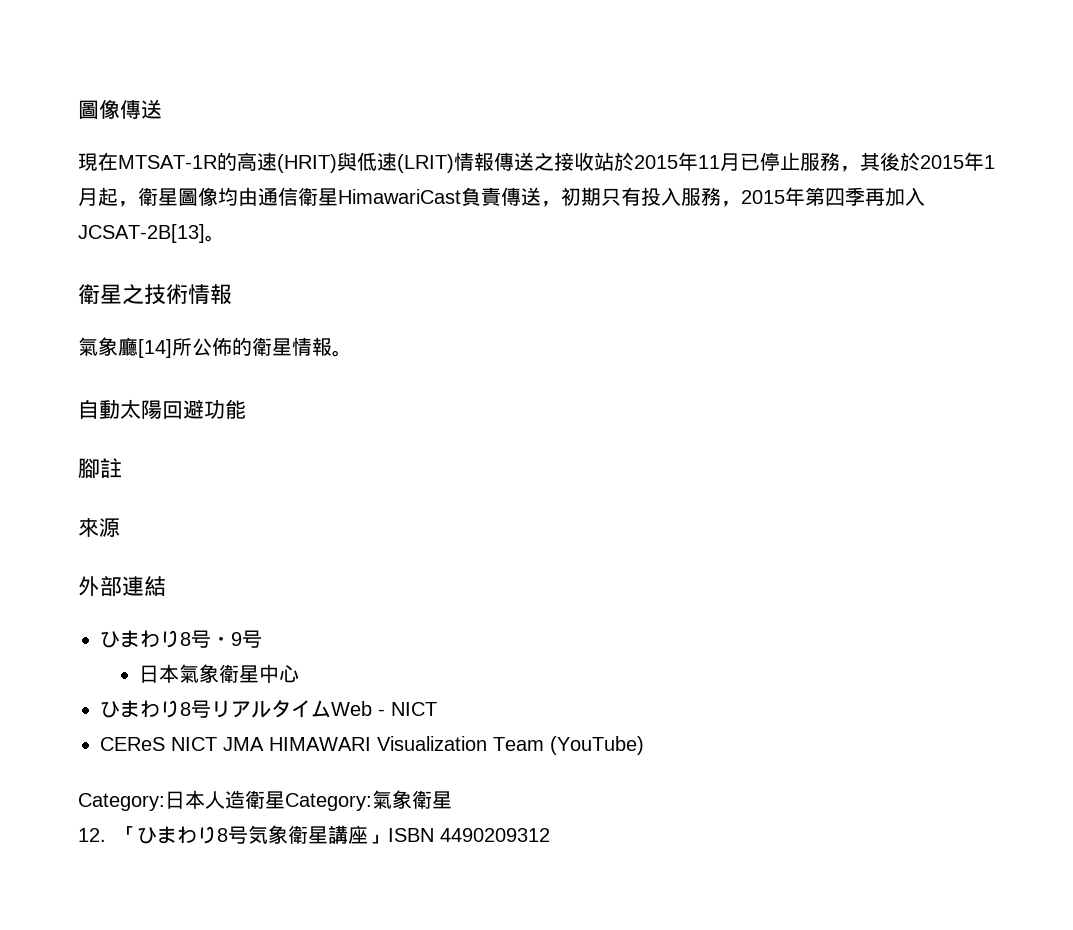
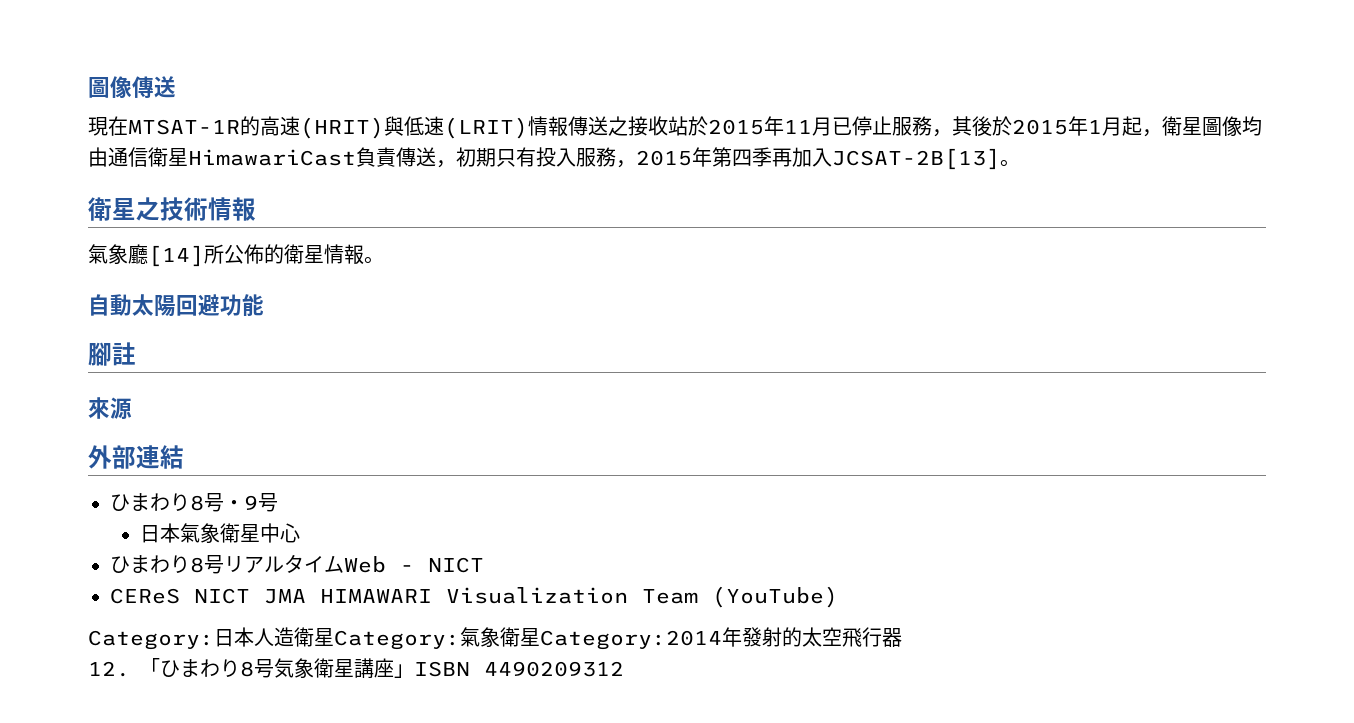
- Category:日本人造衛星Category:氣象衛星
+ Category:日本人造衛星Category:氣象衛星Category:2014年發射的太空飛行器

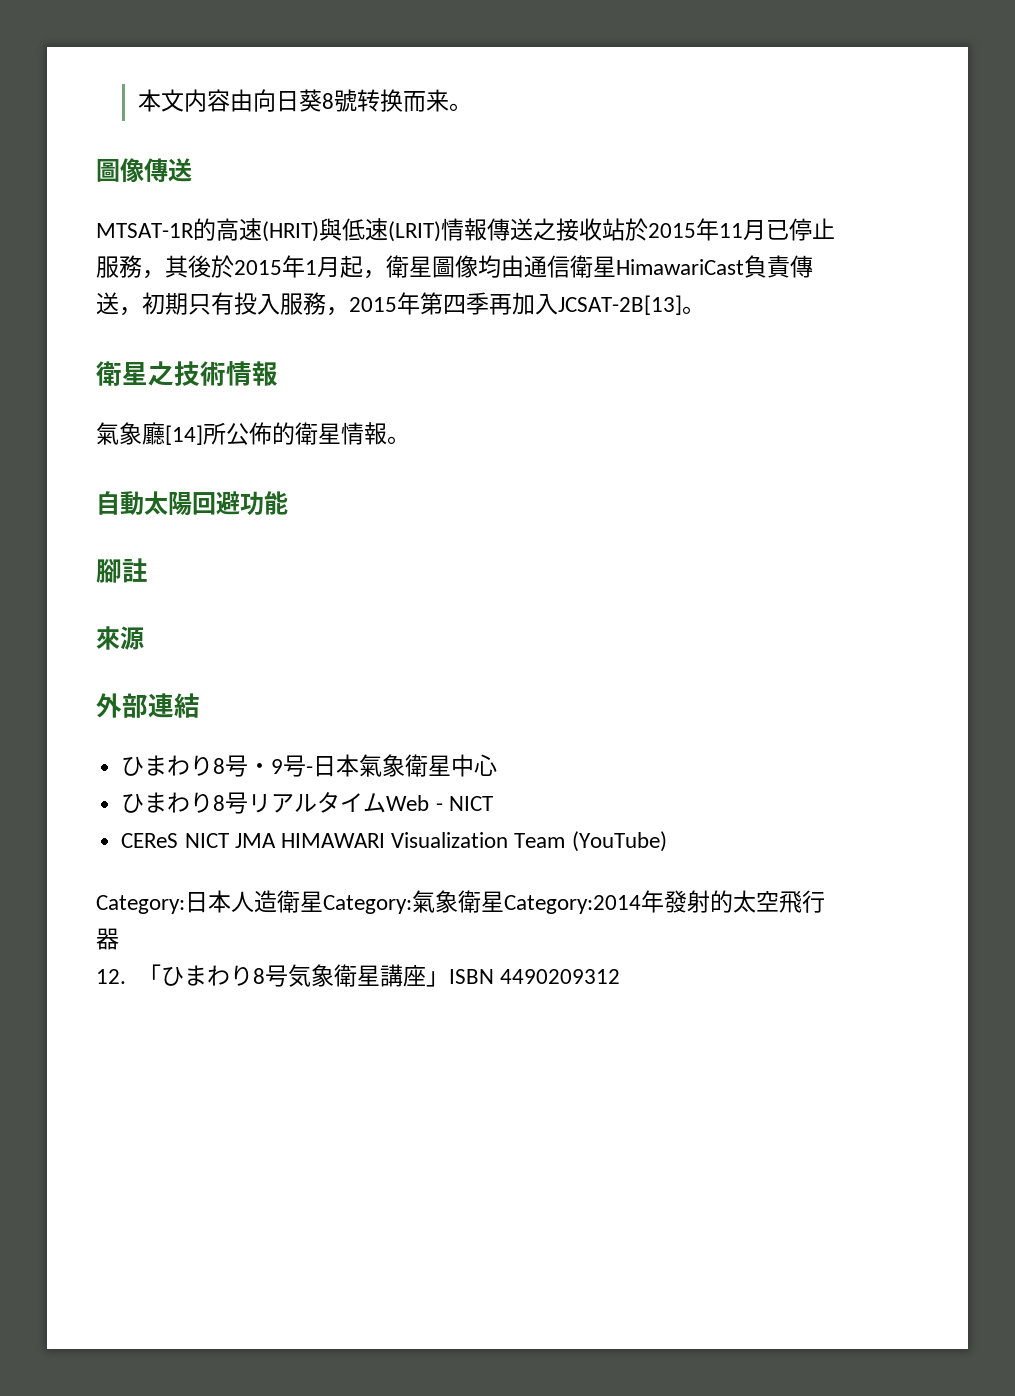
+ 本文内容由向日葵8號转换而来。
- 現在MTSAT-1R的高速(HRIT)與低速(LRIT)情報傳送之接收站於2015年11月已停止服務，其後於2015年1月起，衛星圖像均由通信衛星HimawariCast負責傳送，初期只有投入服務，2015年第四季再加入JCSAT-2B[13]。
+ MTSAT-1R的高速(HRIT)與低速(LRIT)情報傳送之接收站於2015年11月已停止服務，其後於2015年1月起，衛星圖像均由通信衛星HimawariCast負責傳送，初期只有投入服務，2015年第四季再加入JCSAT-2B[13]。
- ひまわり8号・9号
- 日本氣象衛星中心
+ ひまわり8号・9号-日本氣象衛星中心

